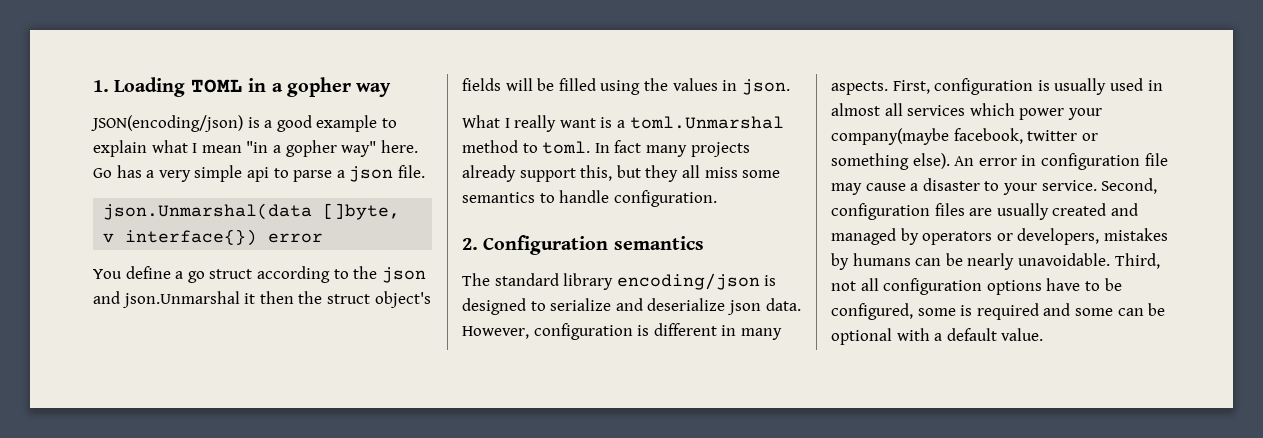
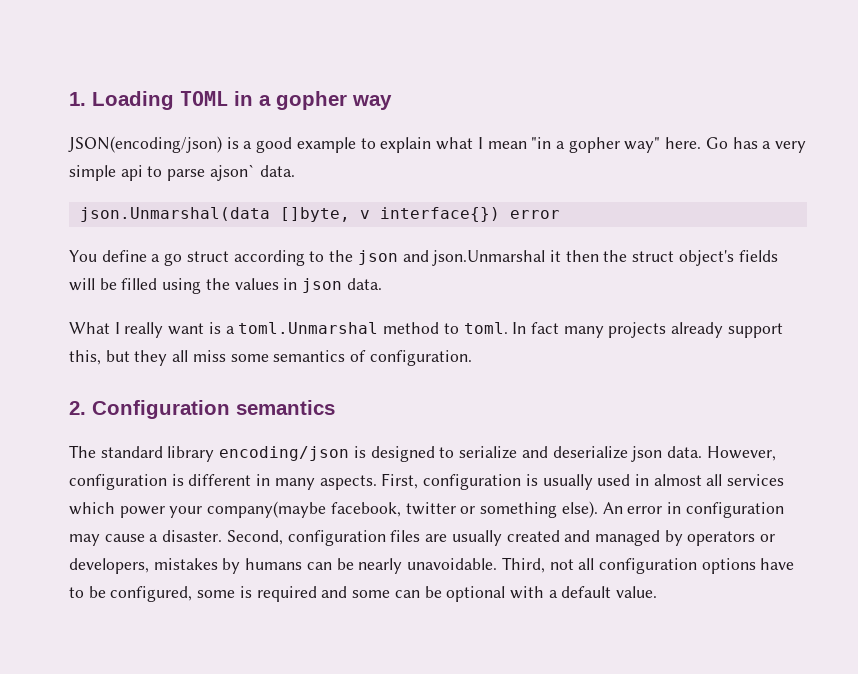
- Go has a very simple api to parse a json file.
+ Go has a very simple api to parse ajson` data.
- You define a go struct according to the json and json.Unmarshal it then the struct object's fields will be filled using the values in json.
+ You define a go struct according to the json and json.Unmarshal it then the struct object's fields will be filled using the values in json data.
- In fact many projects already support this, but they all miss some semantics to handle configuration.
+ In fact many projects already support this, but they all miss some semantics of configuration.
- An error in configuration file may cause a disaster to your service.
+ An error in configuration may cause a disaster.

